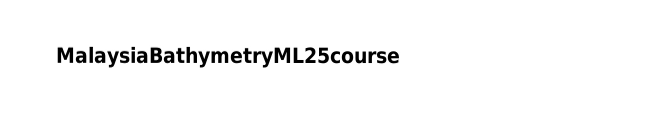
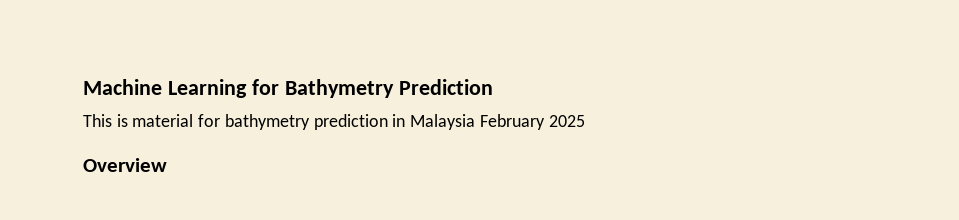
- MalaysiaBathymetryML25course
+ Machine Learning for Bathymetry Prediction
+ This is material for bathymetry prediction in Malaysia February 2025
+ Overview

